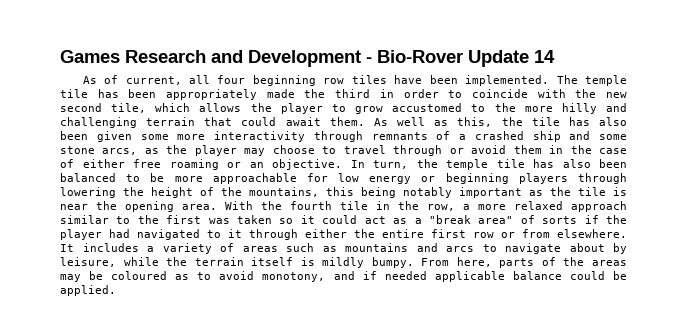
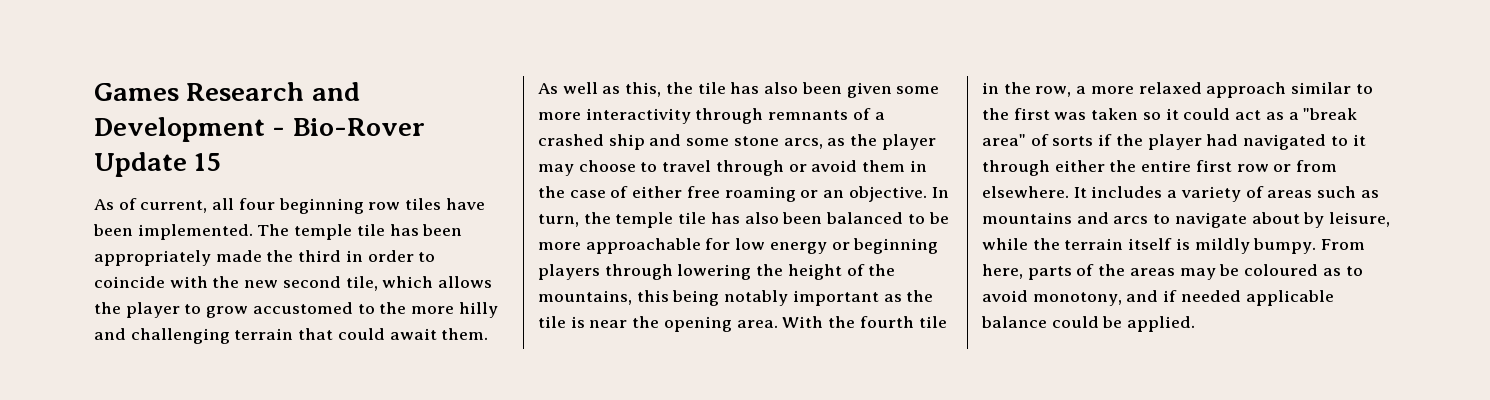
- Games Research and Development - Bio-Rover Update 14
+ Games Research and Development - Bio-Rover Update 15

